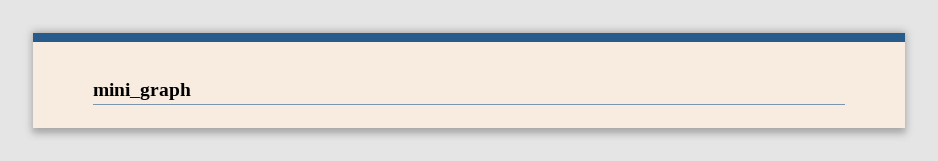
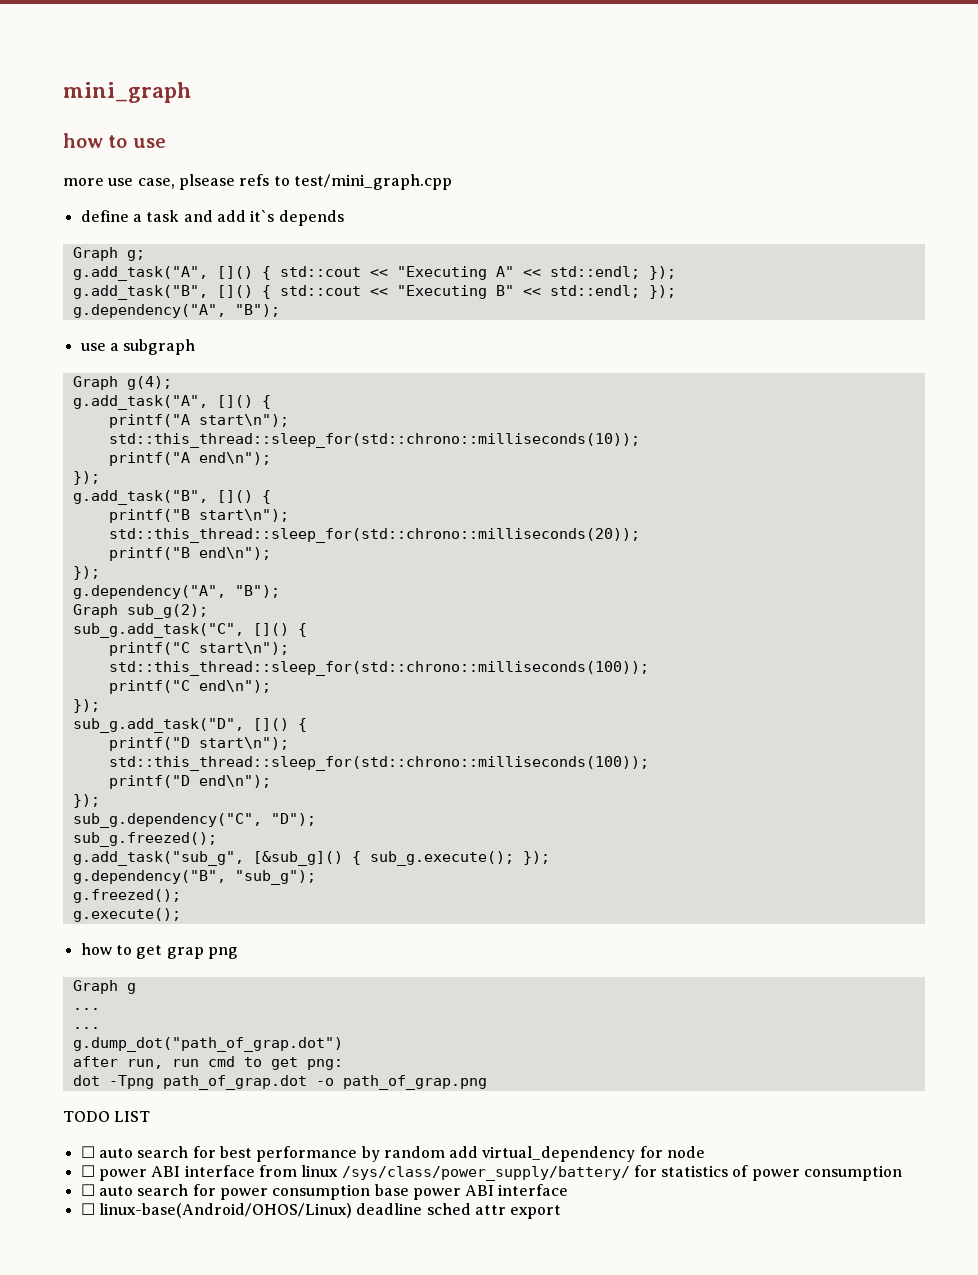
+ how to use
+ more use case, plsease refs to test/mini_graph.cpp
+ define a task and add it`s depends
+ Graph g;
+ g.add_task("A", []() { std::cout << "Executing A" << std::endl; });
+ g.add_task("B", []() { std::cout << "Executing B" << std::endl; });
+ g.dependency("A", "B");
+ use a subgraph
+ Graph g(4);
+ g.add_task("A", []() {
+ printf("A start\n");
+ std::this_thread::sleep_for(std::chrono::milliseconds(10));
+ printf("A end\n");
+ });
+ g.add_task("B", []() {
+ printf("B start\n");
+ std::this_thread::sleep_for(std::chrono::milliseconds(20));
+ printf("B end\n");
+ });
+ g.dependency("A", "B");
+ Graph sub_g(2);
+ sub_g.add_task("C", []() {
+ printf("C start\n");
+ std::this_thread::sleep_for(std::chrono::milliseconds(100));
+ printf("C end\n");
+ });
+ sub_g.add_task("D", []() {
+ printf("D start\n");
+ std::this_thread::sleep_for(std::chrono::milliseconds(100));
+ printf("D end\n");
+ });
+ sub_g.dependency("C", "D");
+ sub_g.freezed();
+ g.add_task("sub_g", [&sub_g]() { sub_g.execute(); });
+ g.dependency("B", "sub_g");
+ g.freezed();
+ g.execute();
+ how to get grap png
+ Graph g
+ ...
+ ...
+ g.dump_dot("path_of_grap.dot")
+ after run, run cmd to get png:
+ dot -Tpng path_of_grap.dot -o path_of_grap.png
+ TODO LIST
+ ☐ auto search for best performance by random add virtual_dependency for node
+ ☐ power ABI interface from linux /sys/class/power_supply/battery/ for statistics of power consumption
+ ☐ auto search for power consumption base power ABI interface
+ ☐ linux-base(Android/OHOS/Linux) deadline sched attr export

